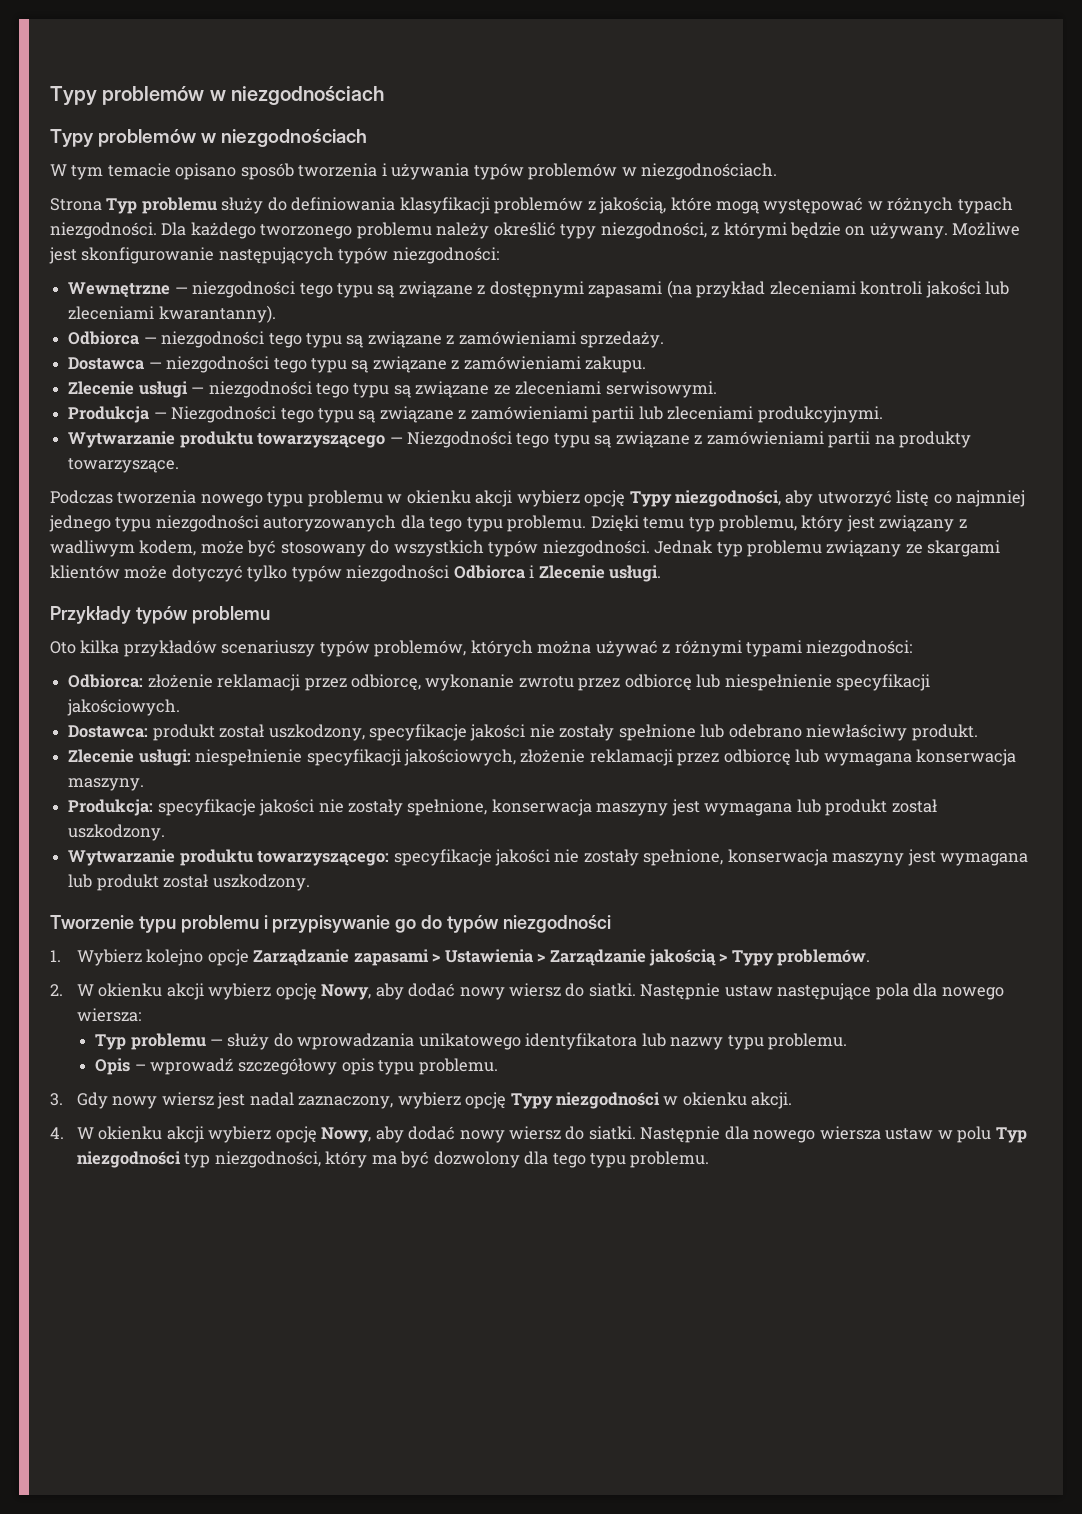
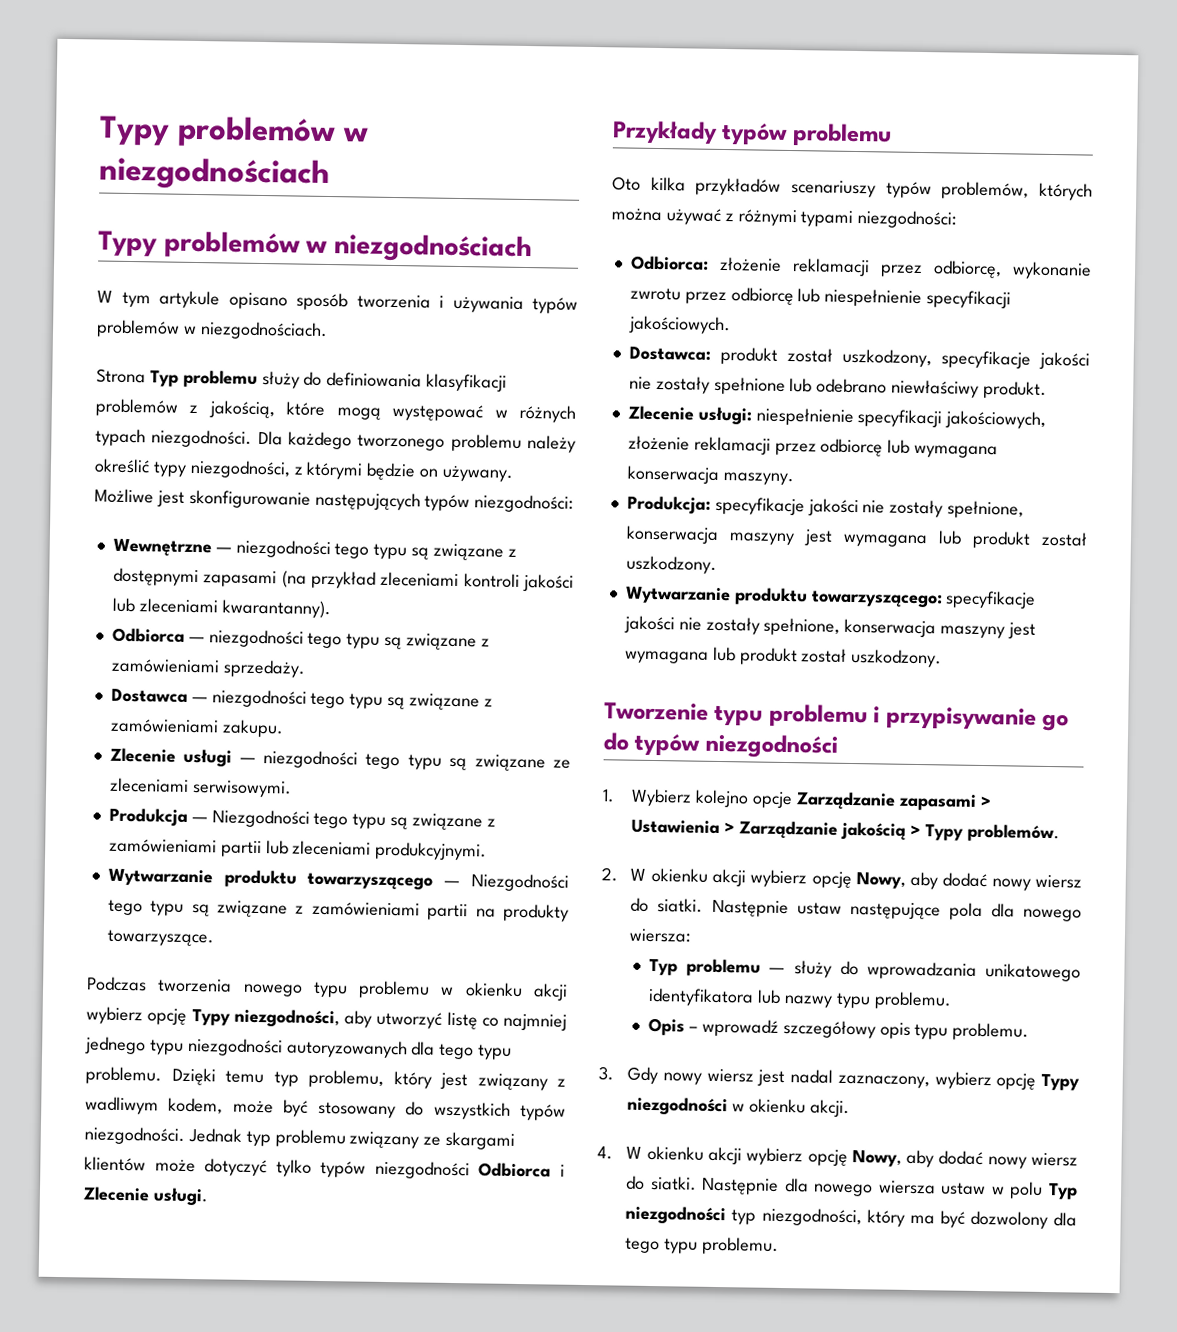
- W tym temacie opisano sposób tworzenia i używania typów problemów w niezgodnościach.
+ W tym artykule opisano sposób tworzenia i używania typów problemów w niezgodnościach.

